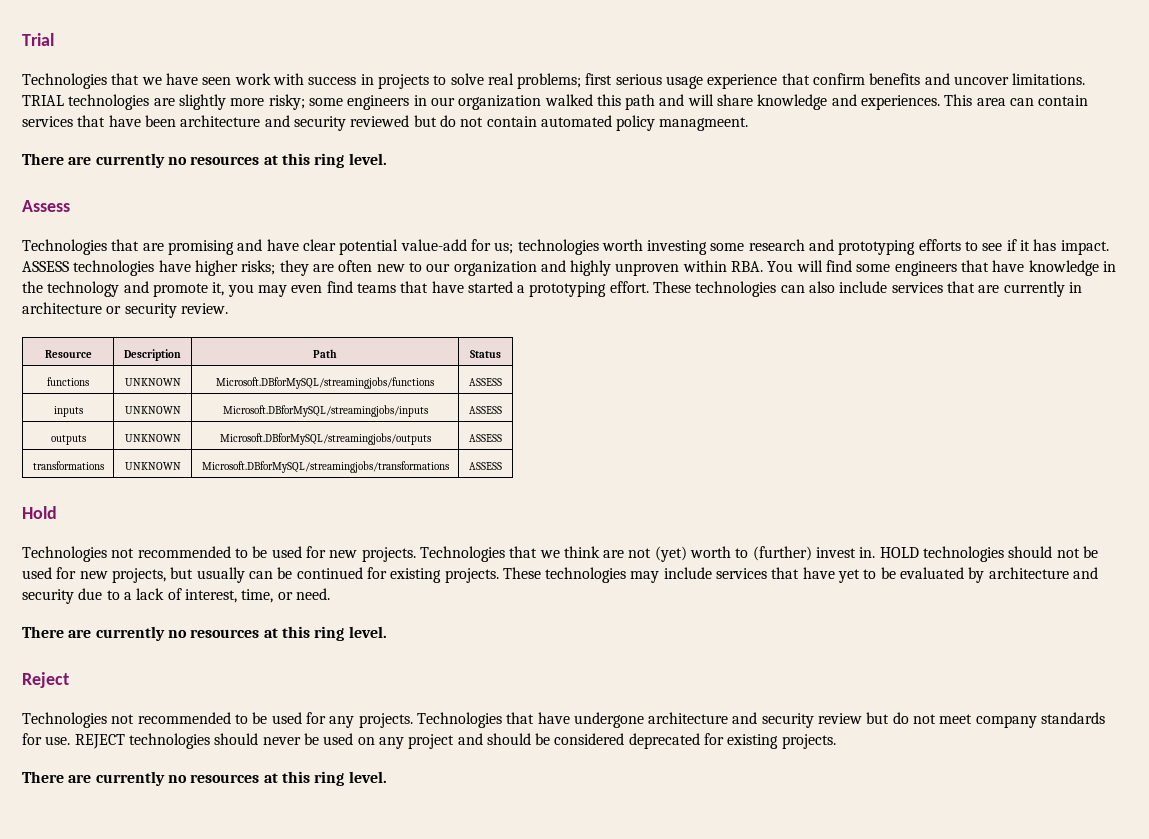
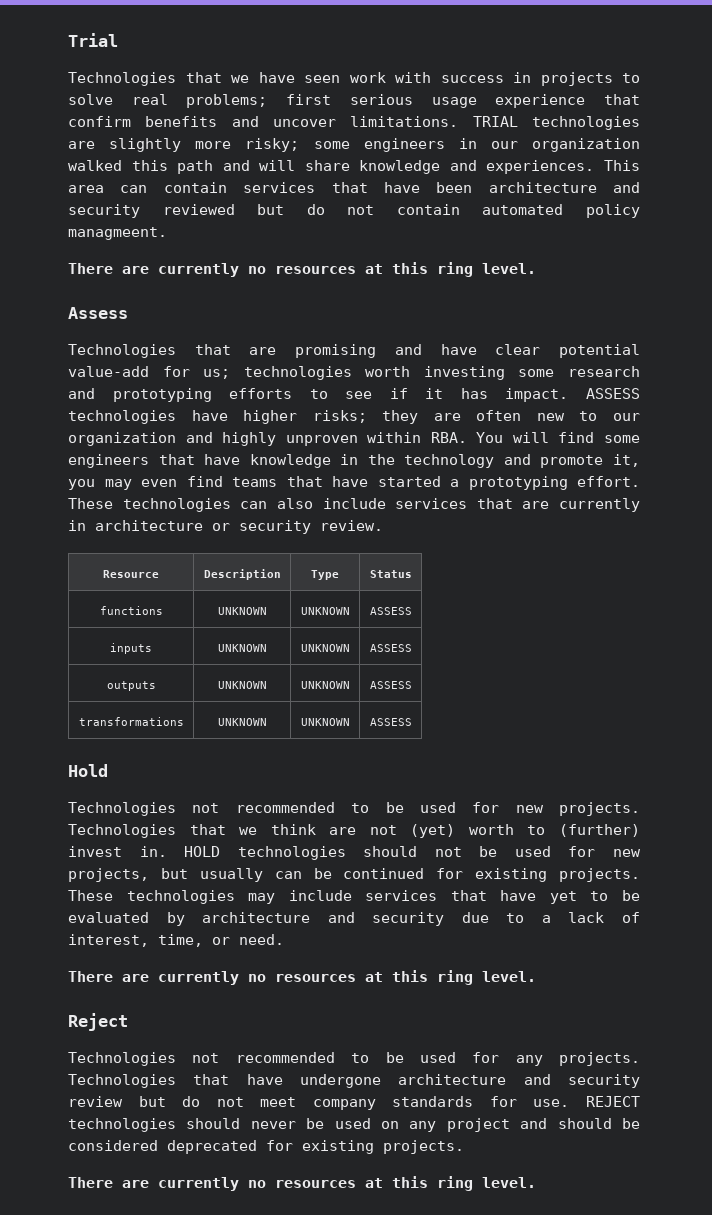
- Resource | Description | Path | Status
+ Resource | Description | Type | Status
- functions | UNKNOWN | Microsoft.DBforMySQL/streamingjobs/functions | ASSESS
+ functions | UNKNOWN | UNKNOWN | ASSESS
- inputs | UNKNOWN | Microsoft.DBforMySQL/streamingjobs/inputs | ASSESS
+ inputs | UNKNOWN | UNKNOWN | ASSESS
- outputs | UNKNOWN | Microsoft.DBforMySQL/streamingjobs/outputs | ASSESS
+ outputs | UNKNOWN | UNKNOWN | ASSESS
- transformations | UNKNOWN | Microsoft.DBforMySQL/streamingjobs/transformations | ASSESS
+ transformations | UNKNOWN | UNKNOWN | ASSESS

